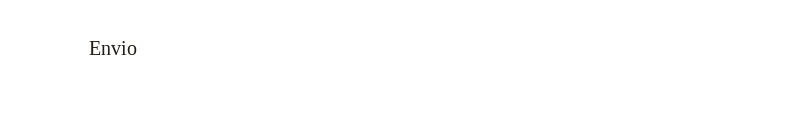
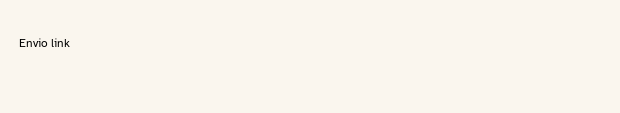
- Envio
+ Envio link

